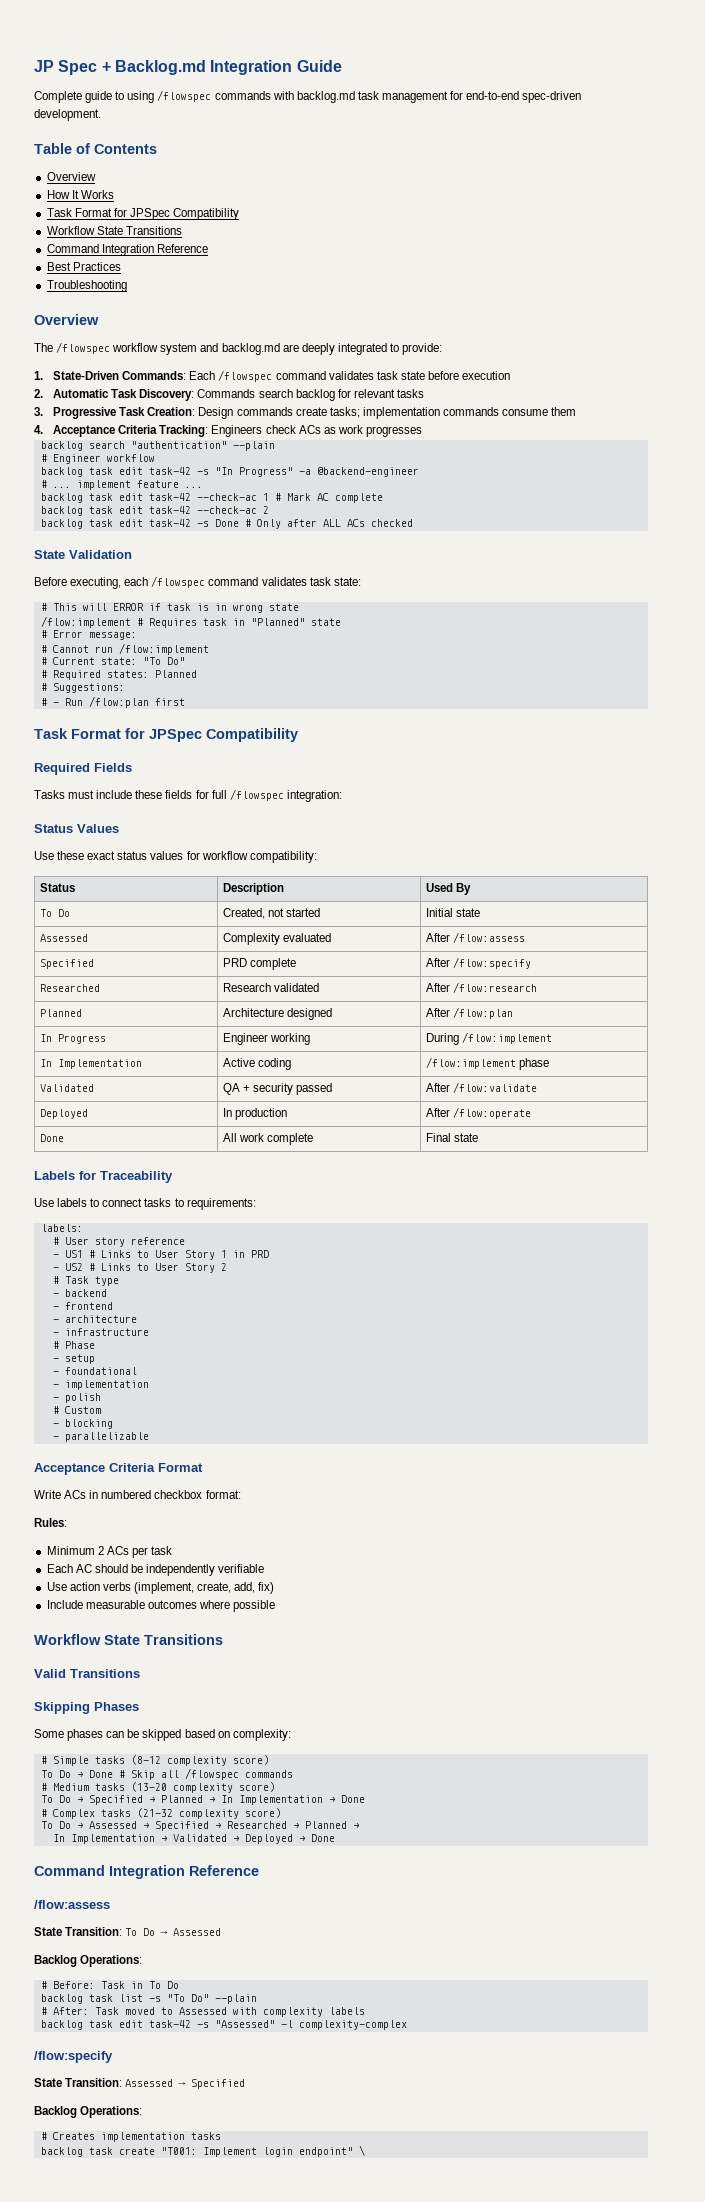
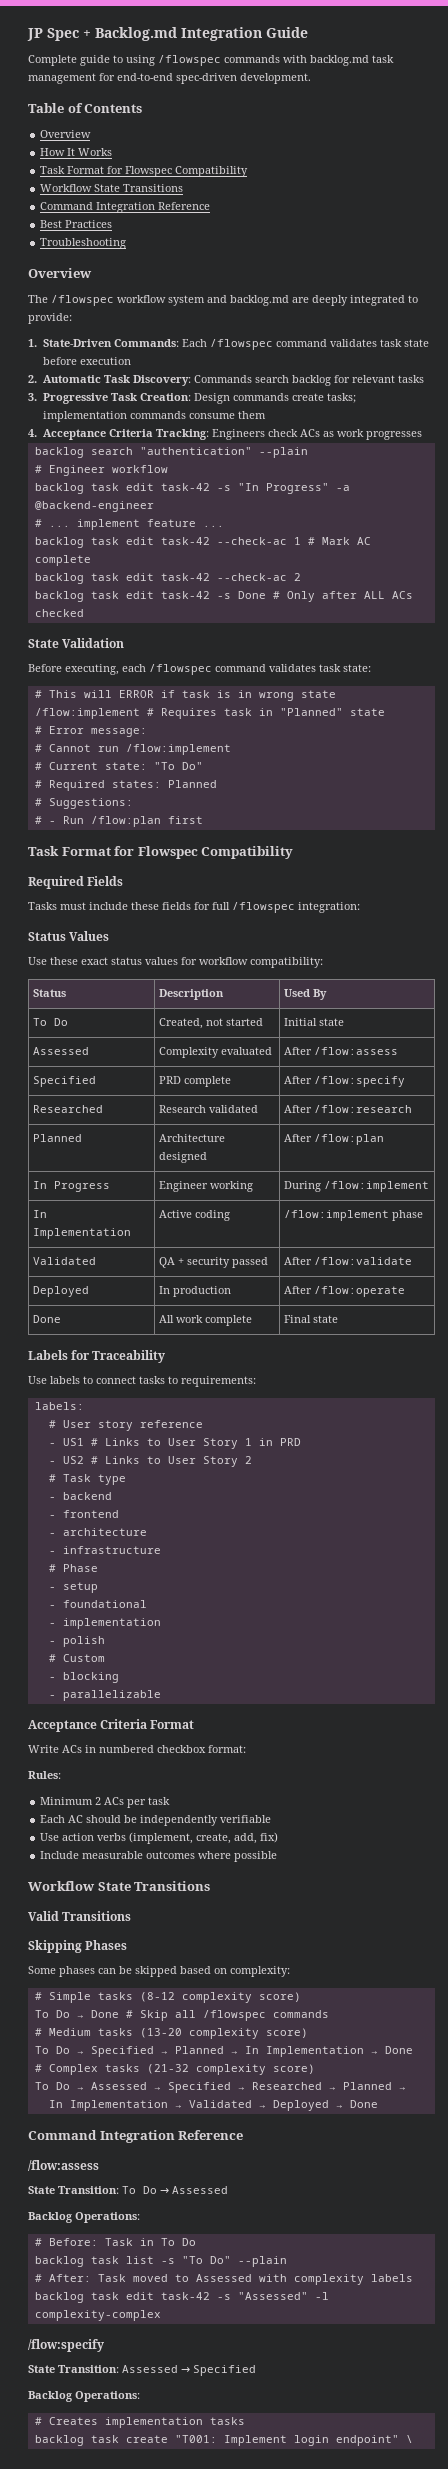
  How It Works
- Task Format for JPSpec Compatibility
+ Task Format for Flowspec Compatibility
  # - Run /flow:plan first
- Task Format for JPSpec Compatibility
+ Task Format for Flowspec Compatibility

